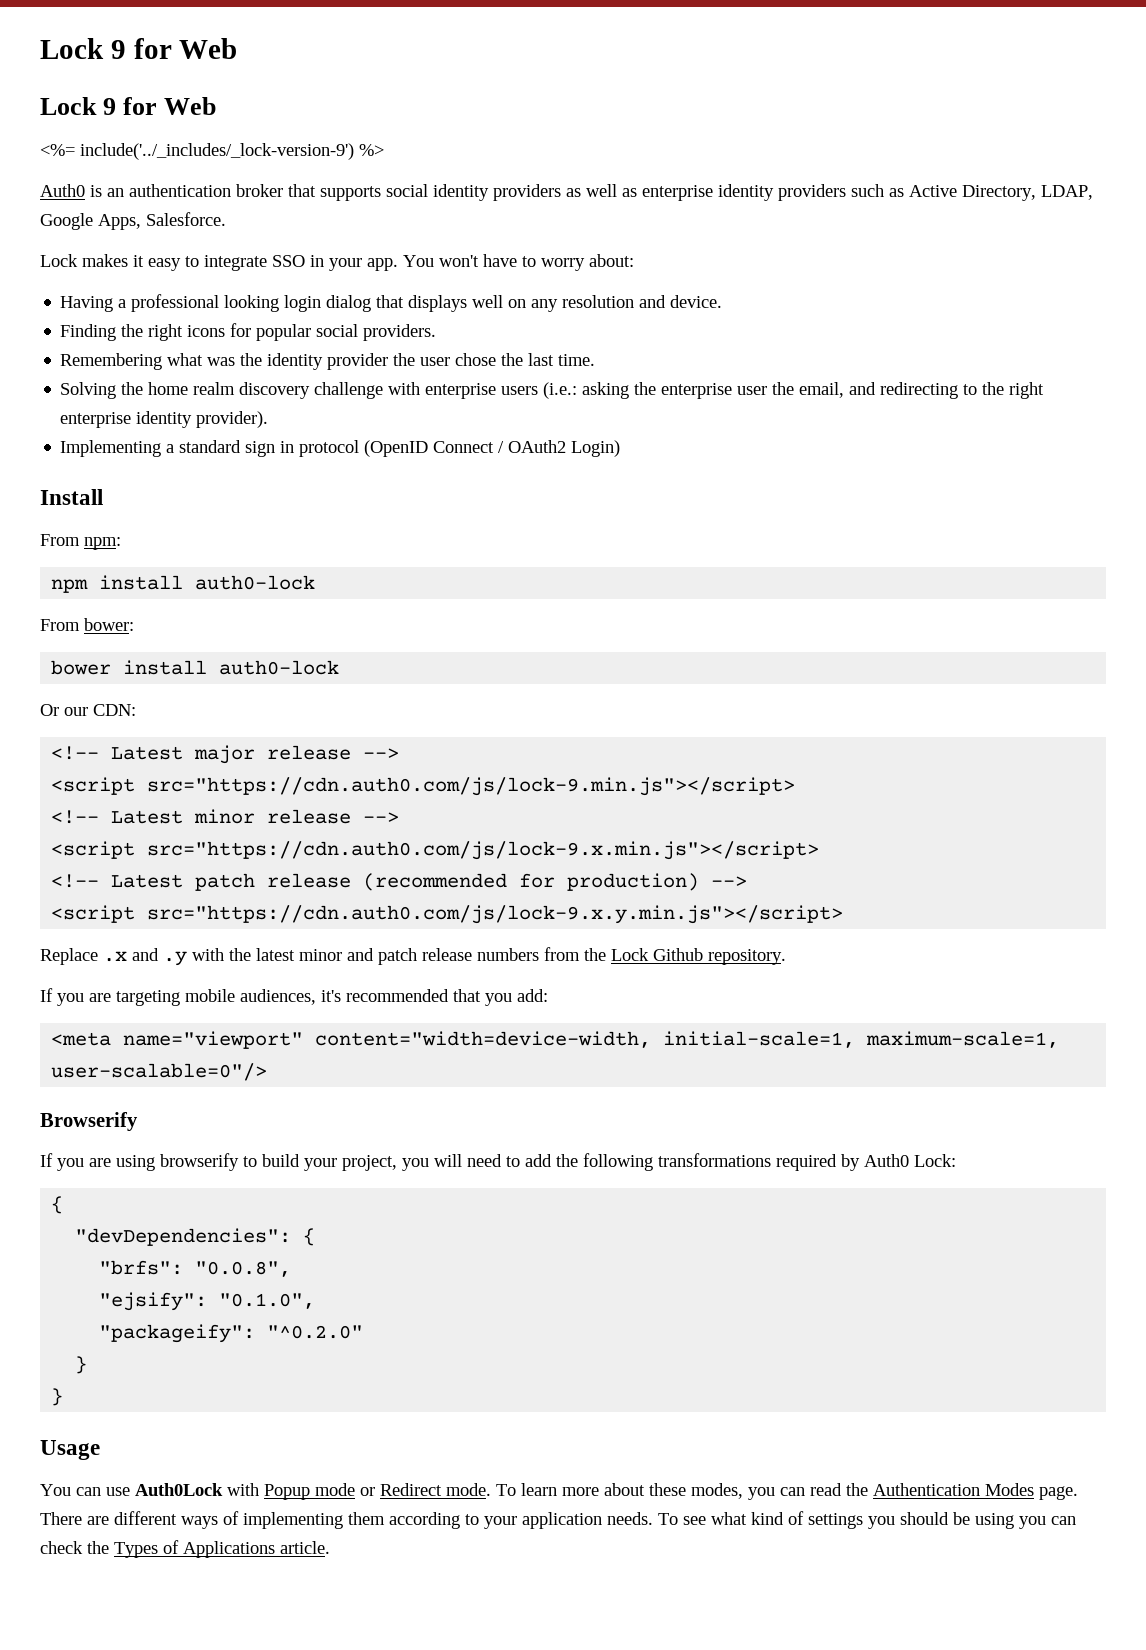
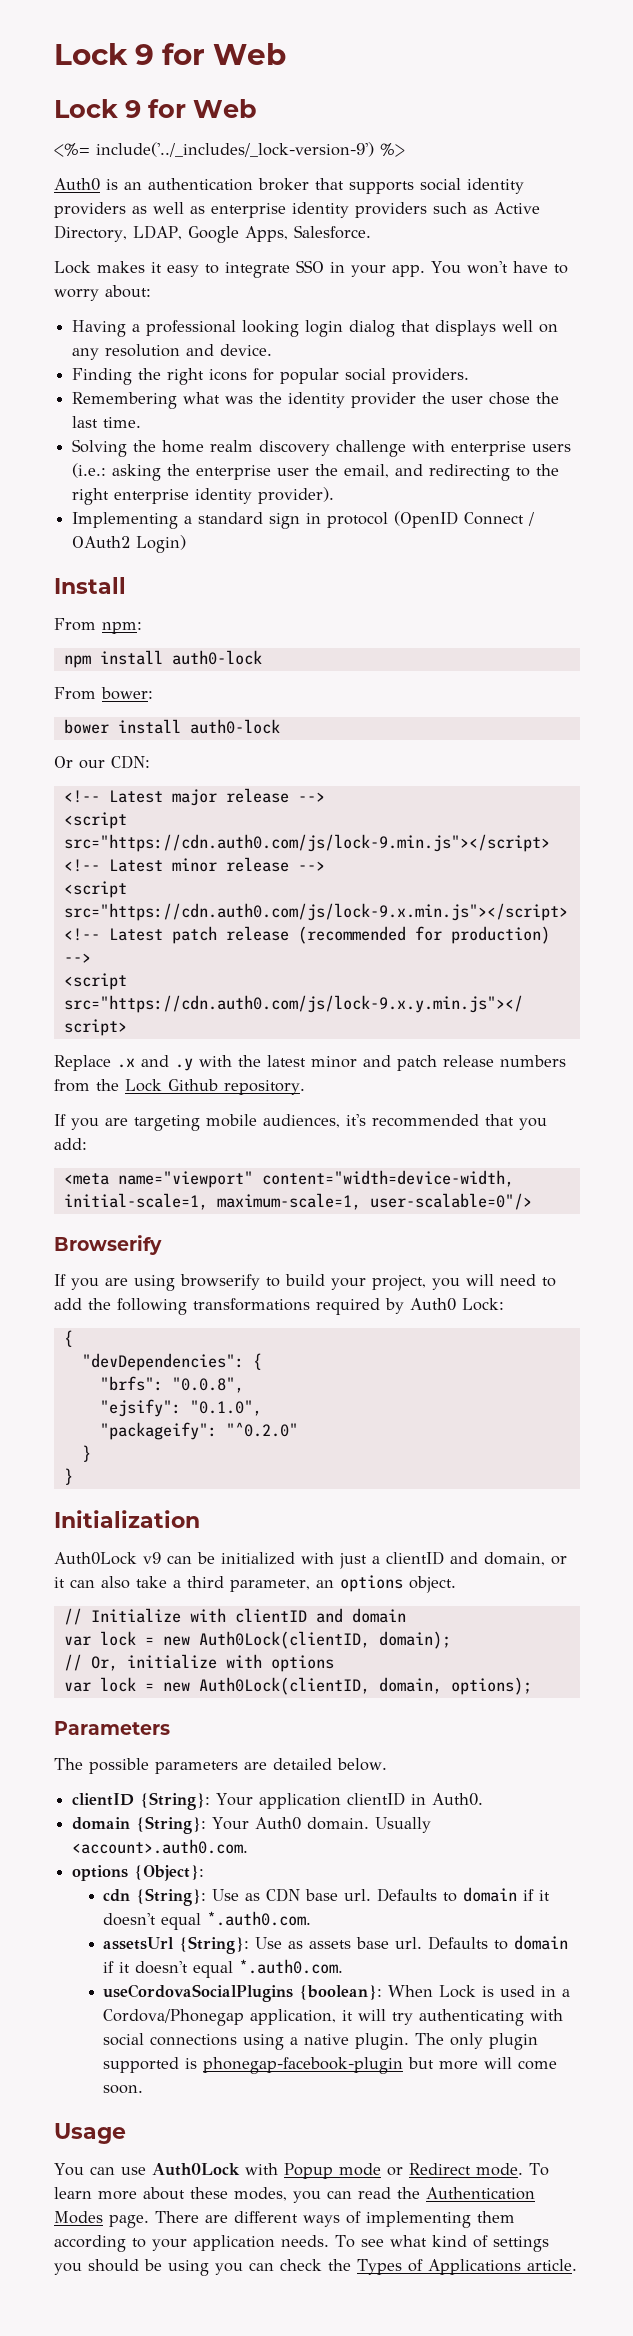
+ Initialization
+ Auth0Lock v9 can be initialized with just a clientID and domain, or it can also take a third parameter, an options object.
+ // Initialize with clientID and domain
+ var lock = new Auth0Lock(clientID, domain);
+ // Or, initialize with options
+ var lock = new Auth0Lock(clientID, domain, options);
+ Parameters
+ The possible parameters are detailed below.
+ clientID {String}: Your application clientID in Auth0.
+ domain {String}: Your Auth0 domain. Usually <account>.auth0.com.
+ options {Object}:
+ cdn {String}: Use as CDN base url. Defaults to domain if it doesn't equal *.auth0.com.
+ assetsUrl {String}: Use as assets base url. Defaults to domain if it doesn't equal *.auth0.com.
+ useCordovaSocialPlugins {boolean}: When Lock is used in a Cordova/Phonegap application, it will try authenticating with social connections using a native plugin. The only plugin supported is phonegap-facebook-plugin but more will come soon.

